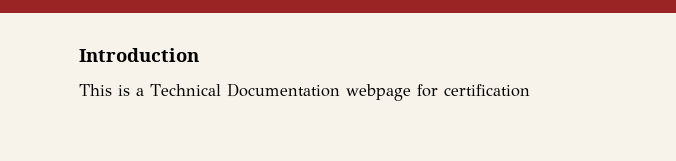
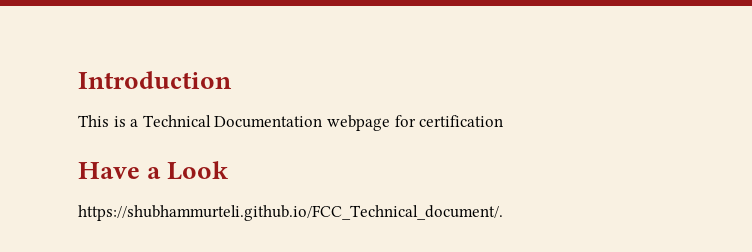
+ Have a Look
+ https://shubhammurteli.github.io/FCC_Technical_document/.

